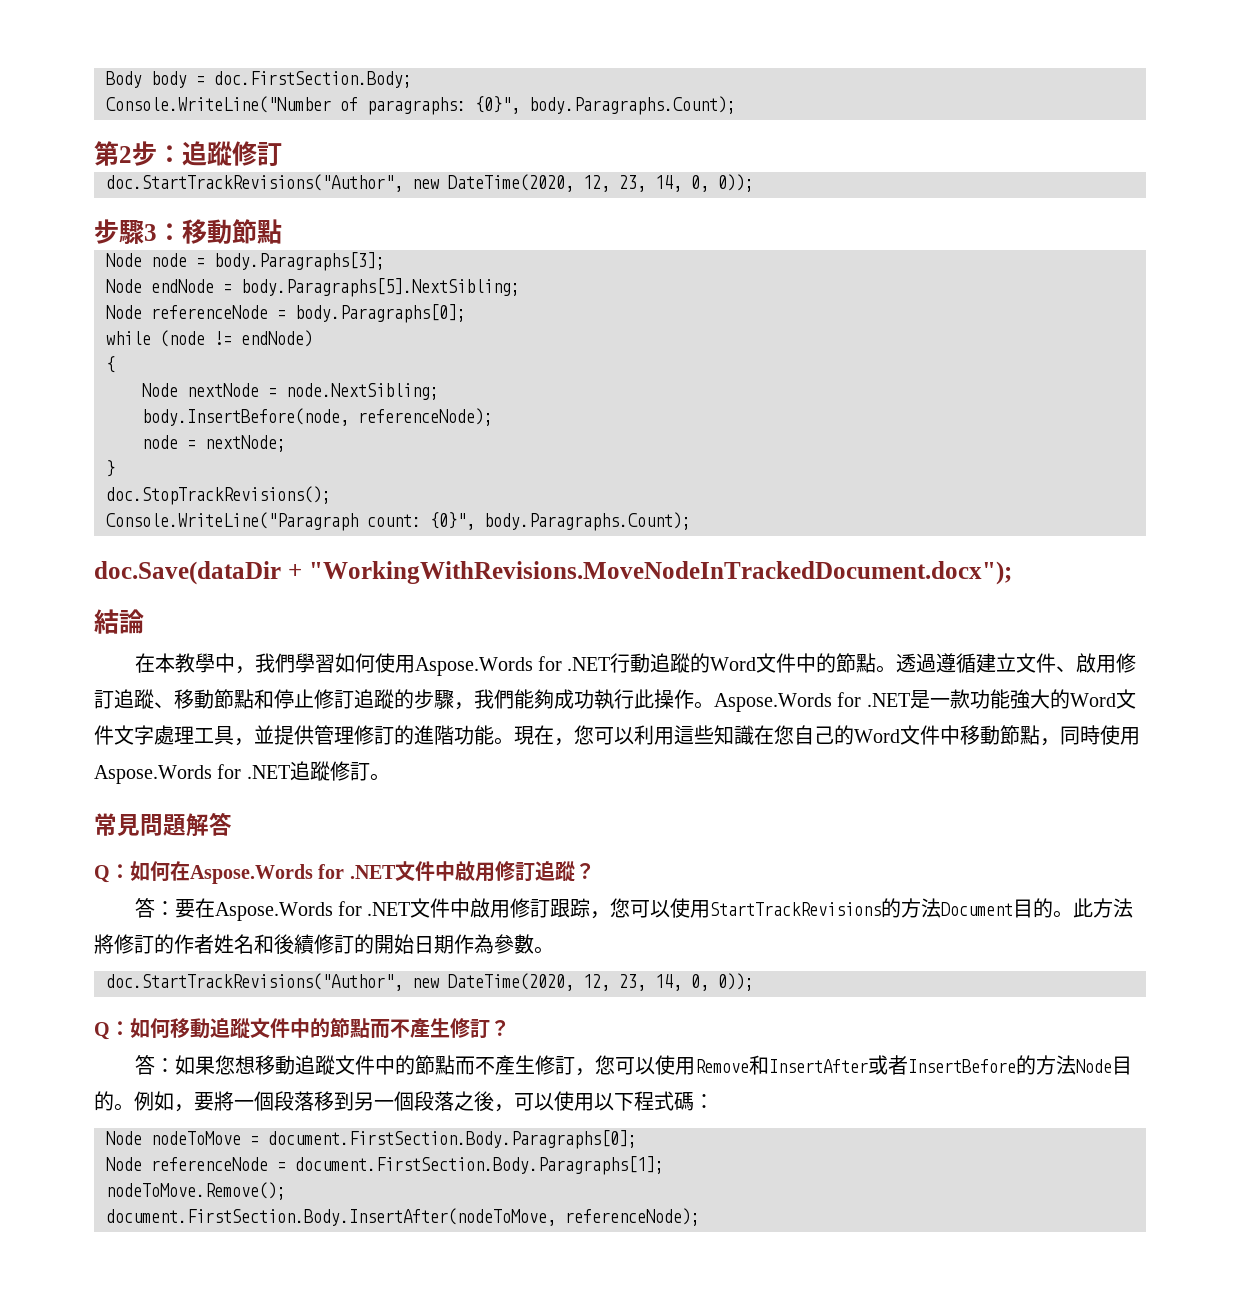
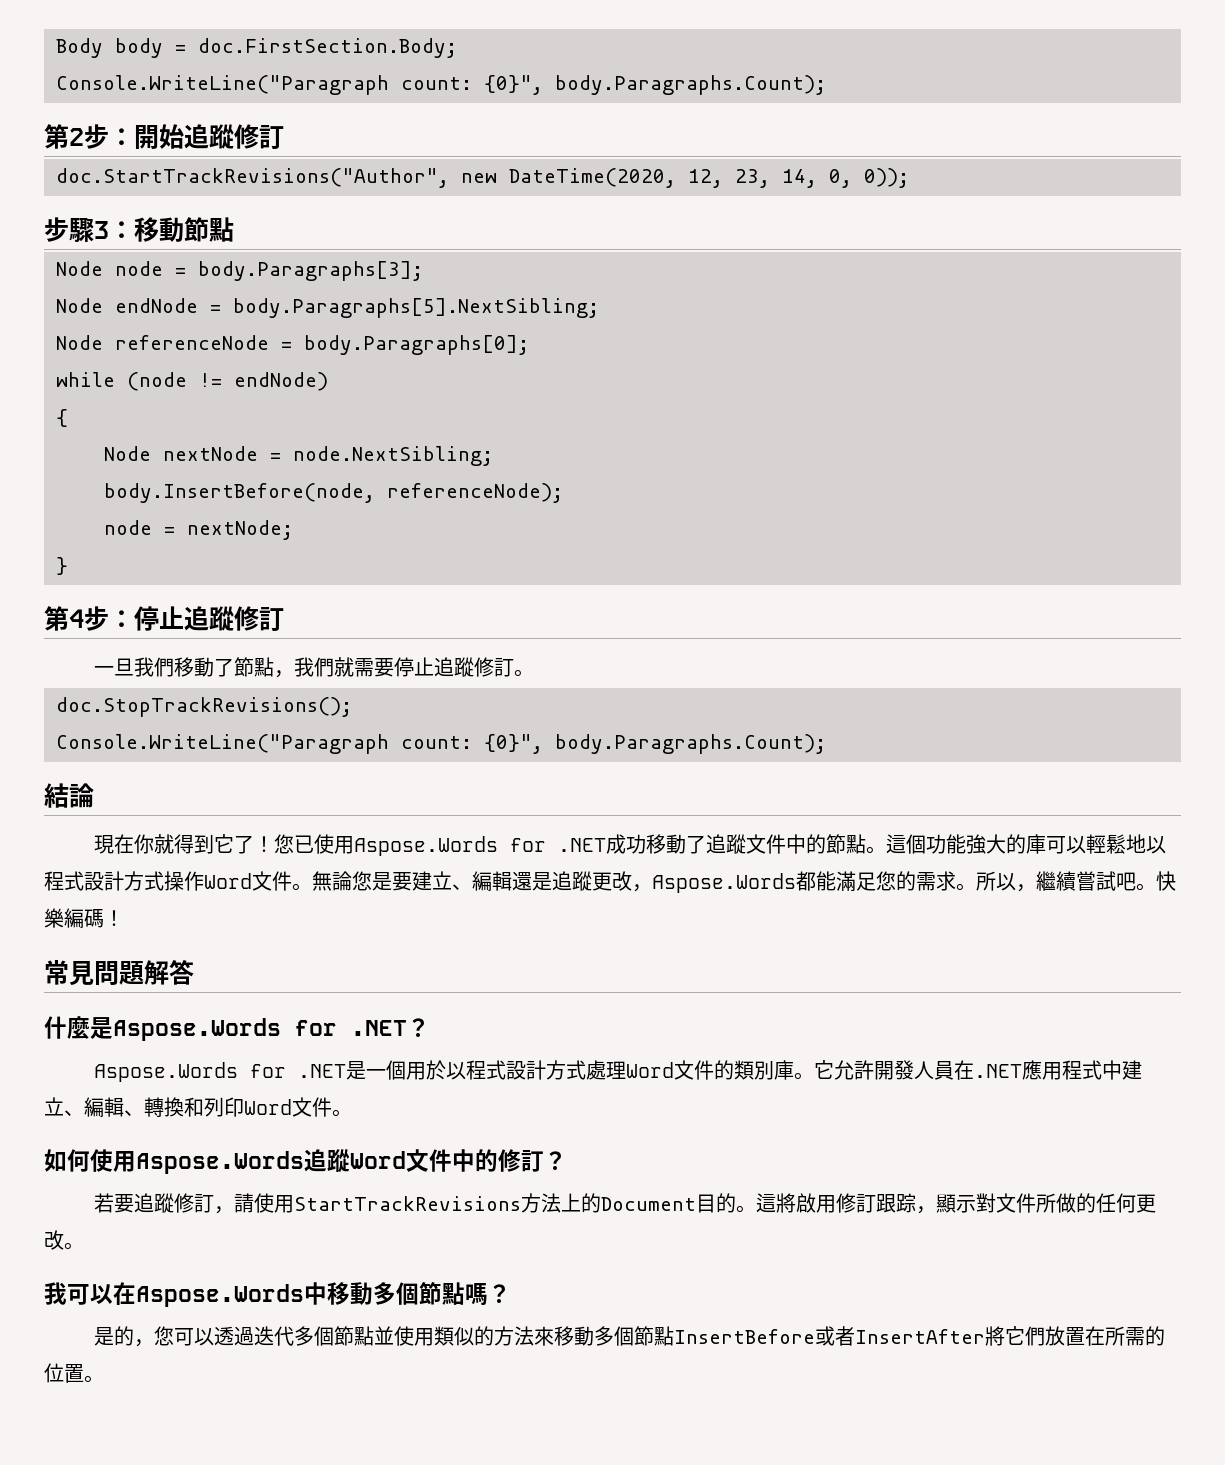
  Body body = doc.FirstSection.Body;
- Console.WriteLine("Number of paragraphs: {0}", body.Paragraphs.Count);
+ Console.WriteLine("Paragraph count: {0}", body.Paragraphs.Count);
- 第2步：追蹤修訂
+ 第2步：開始追蹤修訂
+ 第4步：停止追蹤修訂
+ 一旦我們移動了節點，我們就需要停止追蹤修訂。
- doc.Save(dataDir + "WorkingWithRevisions.MoveNodeInTrackedDocument.docx");
  結論
- 在本教學中，我們學習如何使用Aspose.Words for .NET行動追蹤的Word文件中的節點。透過遵循建立文件、啟用修訂追蹤、移動節點和停止修訂追蹤的步驟，我們能夠成功執行此操作。Aspose.Words for .NET是一款功能強大的Word文件文字處理工具，並提供管理修訂的進階功能。現在，您可以利用這些知識在您自己的Word文件中移動節點，同時使用Aspose.Words for .NET追蹤修訂。
+ 現在你就得到它了！您已使用Aspose.Words for .NET成功移動了追蹤文件中的節點。這個功能強大的庫可以輕鬆地以程式設計方式操作Word文件。無論您是要建立、編輯還是追蹤更改，Aspose.Words都能滿足您的需求。所以，繼續嘗試吧。快樂編碼！
  常見問題解答
- Q：如何在Aspose.Words for .NET文件中啟用修訂追蹤？
- 答：要在Aspose.Words for .NET文件中啟用修訂跟踪，您可以使用StartTrackRevisions的方法Document目的。此方法將修訂的作者姓名和後續修訂的開始日期作為參數。
- doc.StartTrackRevisions("Author", new DateTime(2020, 12, 23, 14, 0, 0));
- Q：如何移動追蹤文件中的節點而不產生修訂？
- 答：如果您想移動追蹤文件中的節點而不產生修訂，您可以使用Remove和InsertAfter或者InsertBefore的方法Node目的。例如，要將一個段落移到另一個段落之後，可以使用以下程式碼：
- Node nodeToMove = document.FirstSection.Body.Paragraphs[0];
- Node referenceNode = document.FirstSection.Body.Paragraphs[1];
- nodeToMove.Remove();
- document.FirstSection.Body.InsertAfter(nodeToMove, referenceNode);
+ 什麼是Aspose.Words for .NET？
+ Aspose.Words for .NET是一個用於以程式設計方式處理Word文件的類別庫。它允許開發人員在.NET應用程式中建立、編輯、轉換和列印Word文件。
+ 如何使用Aspose.Words追蹤Word文件中的修訂？
+ 若要追蹤修訂，請使用StartTrackRevisions方法上的Document目的。這將啟用修訂跟踪，顯示對文件所做的任何更改。
+ 我可以在Aspose.Words中移動多個節點嗎？
+ 是的，您可以透過迭代多個節點並使用類似的方法來移動多個節點InsertBefore或者InsertAfter將它們放置在所需的位置。

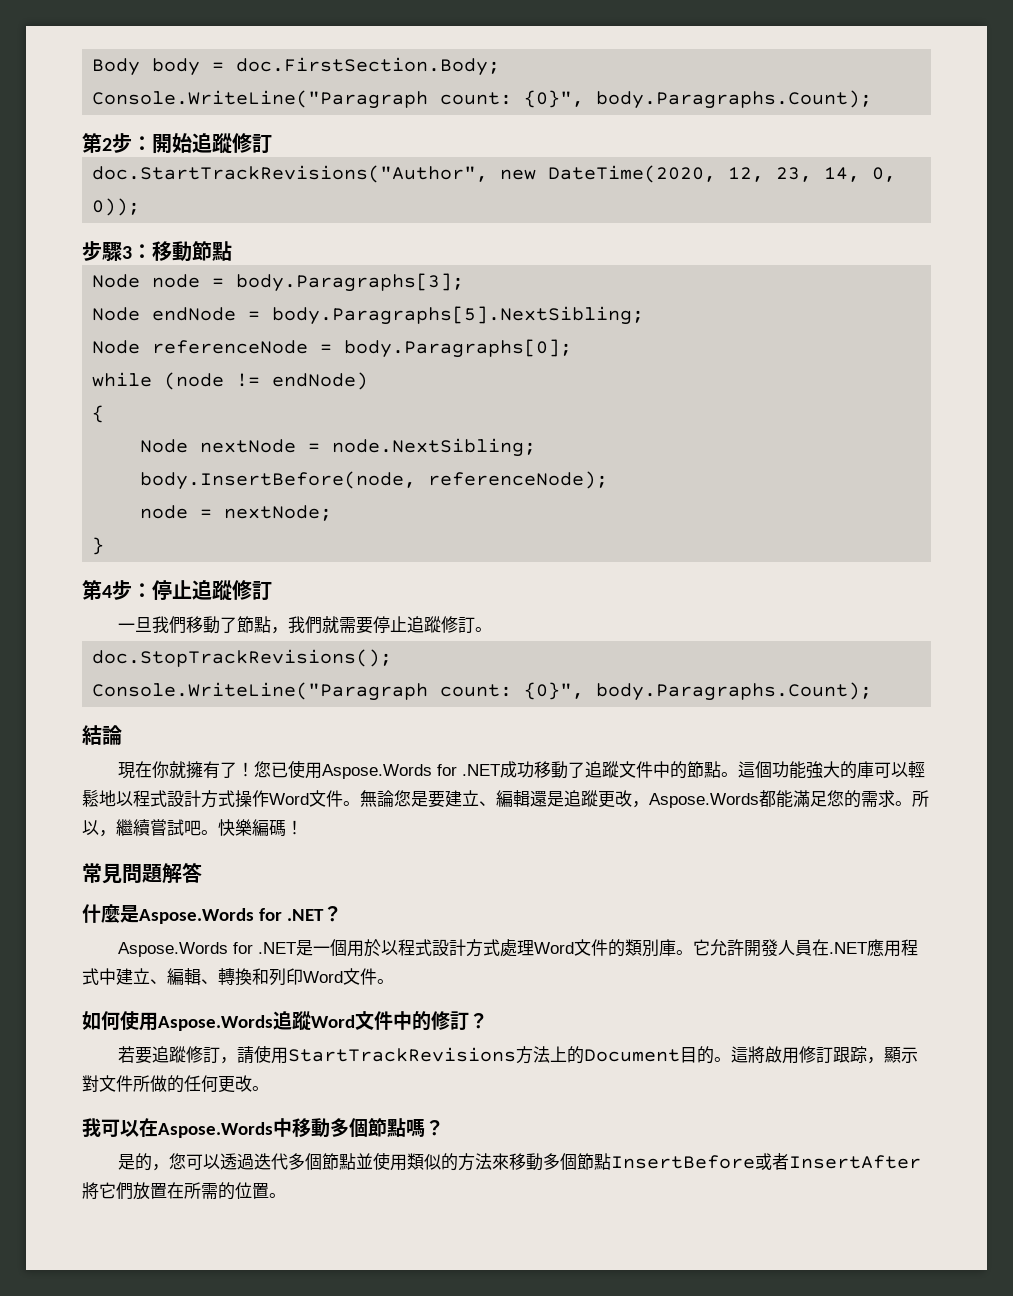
- 現在你就得到它了！
+ 現在你就擁有了！

